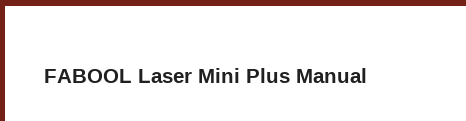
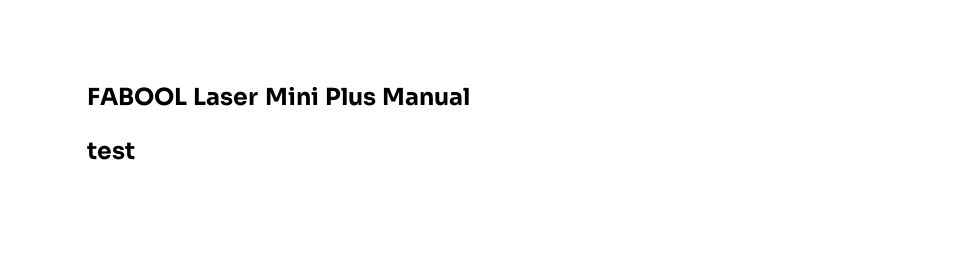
+ test

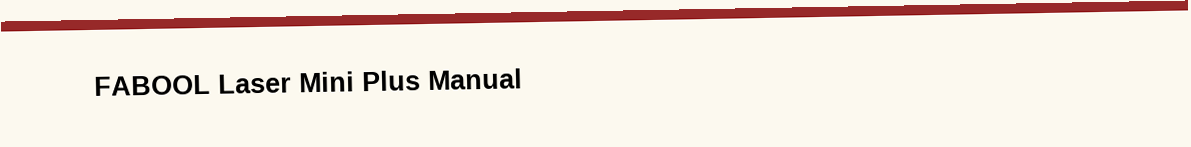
- test

